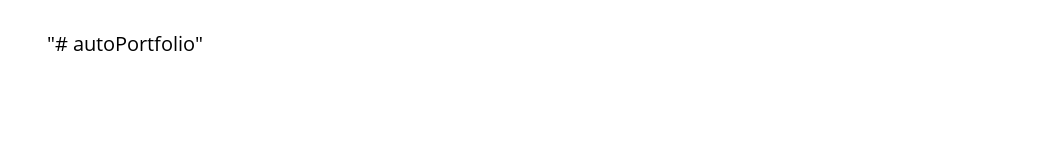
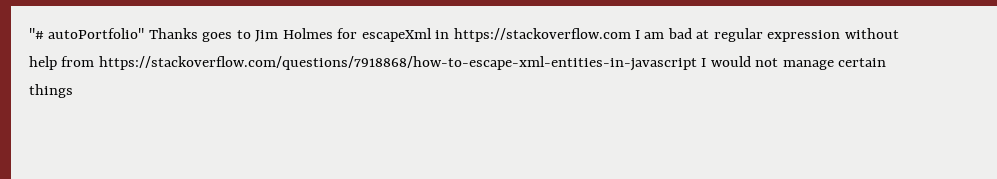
- "# autoPortfolio"
+ "# autoPortfolio" Thanks goes to Jim Holmes for escapeXml in https://stackoverflow.com I am bad at regular expression without help from https://stackoverflow.com/questions/7918868/how-to-escape-xml-entities-in-javascript I would not manage certain things

